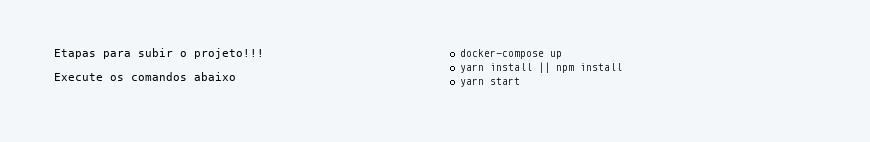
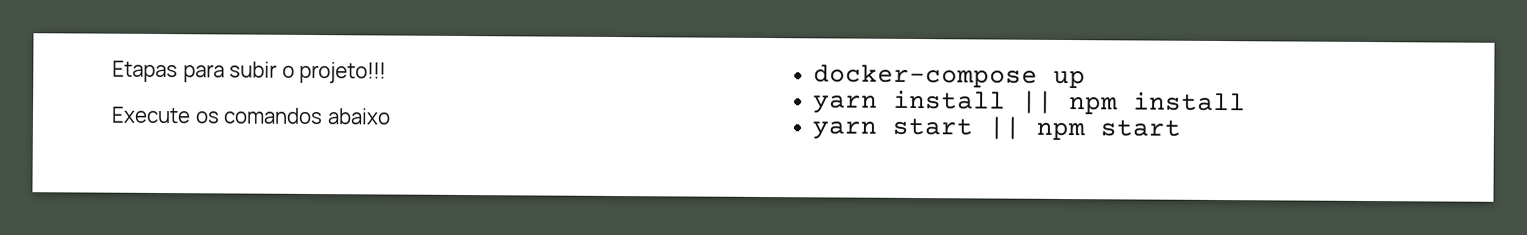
- yarn start
+ yarn start || npm start

